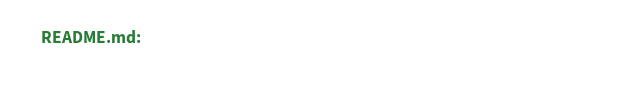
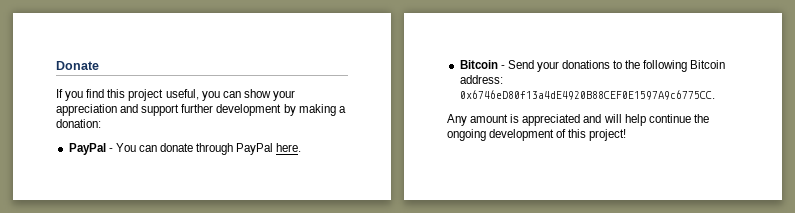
- README.md:
+ Donate
+ If you find this project useful, you can show your appreciation and support further development by making a donation:
+ PayPal - You can donate through PayPal here.
+ Bitcoin - Send your donations to the following Bitcoin address: 0x6746eD80f13a4dE4920B88CEF0E1597A9c6775CC.
+ Any amount is appreciated and will help continue the ongoing development of this project!

